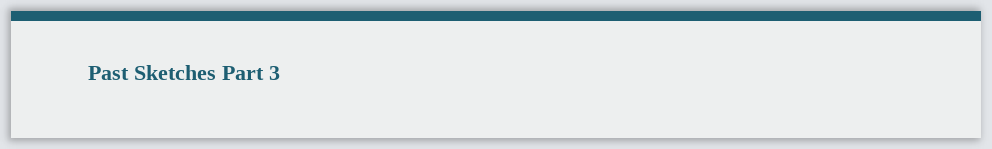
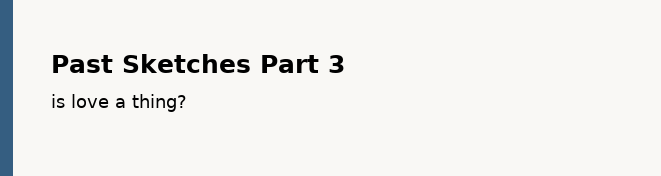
+ is love a thing?

